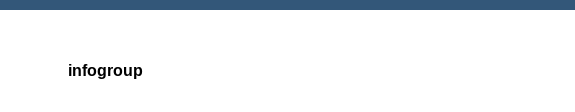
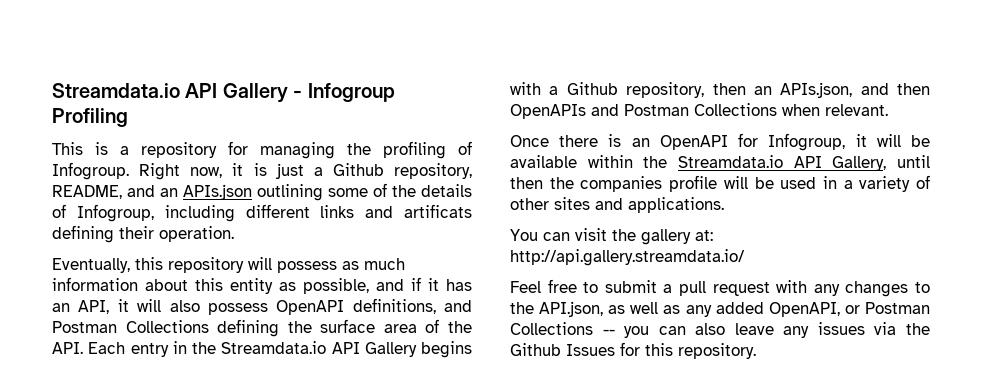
- infogroup
+ Streamdata.io API Gallery - Infogroup Profiling
+ This is a repository for managing the profiling of Infogroup. Right now, it is just a Github repository, README, and an APIs.json outlining some of the details of Infogroup, including different links and artificats defining their operation.
+ Eventually, this repository will possess as much information about this entity as possible, and if it has an API, it will also possess OpenAPI definitions, and Postman Collections defining the surface area of the API. Each entry in the Streamdata.io API Gallery begins with a Github repository, then an APIs.json, and then OpenAPIs and Postman Collections when relevant.
+ Once there is an OpenAPI for Infogroup, it will be available within the Streamdata.io API Gallery, until then the companies profile will be used in a variety of other sites and applications.
+ You can visit the gallery at: http://api.gallery.streamdata.io/
+ Feel free to submit a pull request with any changes to the API.json, as well as any added OpenAPI, or Postman Collections -- you can also leave any issues via the Github Issues for this repository.

